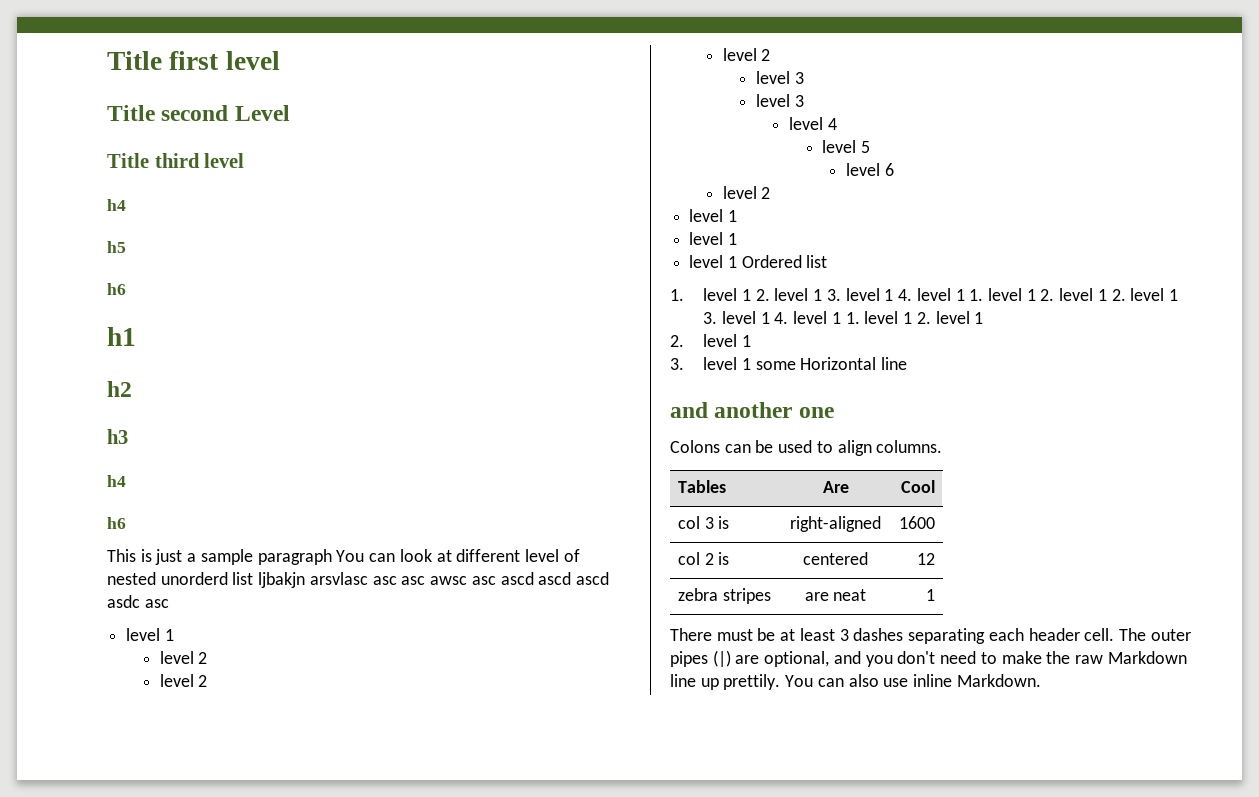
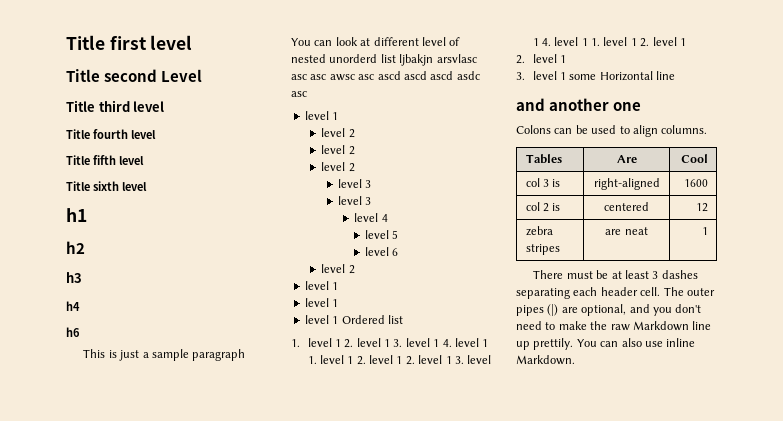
  Title third level
- h4
- h5
- h6
+ Title fourth level
+ Title fifth level
+ Title sixth level

